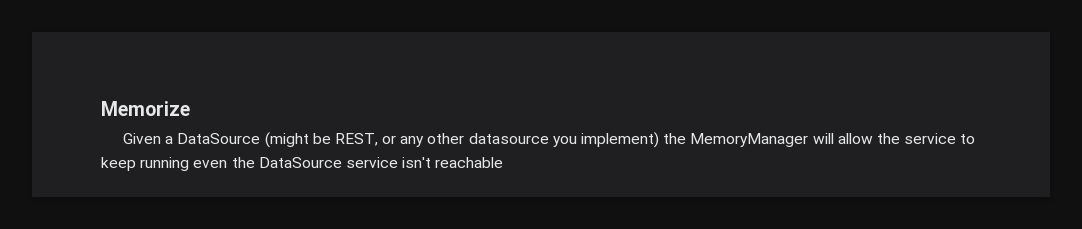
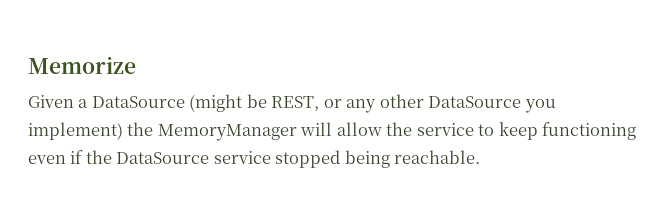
- Given a DataSource (might be REST, or any other datasource you implement) the MemoryManager will allow the service to keep running even the DataSource service isn't reachable
+ Given a DataSource (might be REST, or any other DataSource you implement) the MemoryManager will allow the service to keep functioning even if the DataSource service stopped being reachable.

